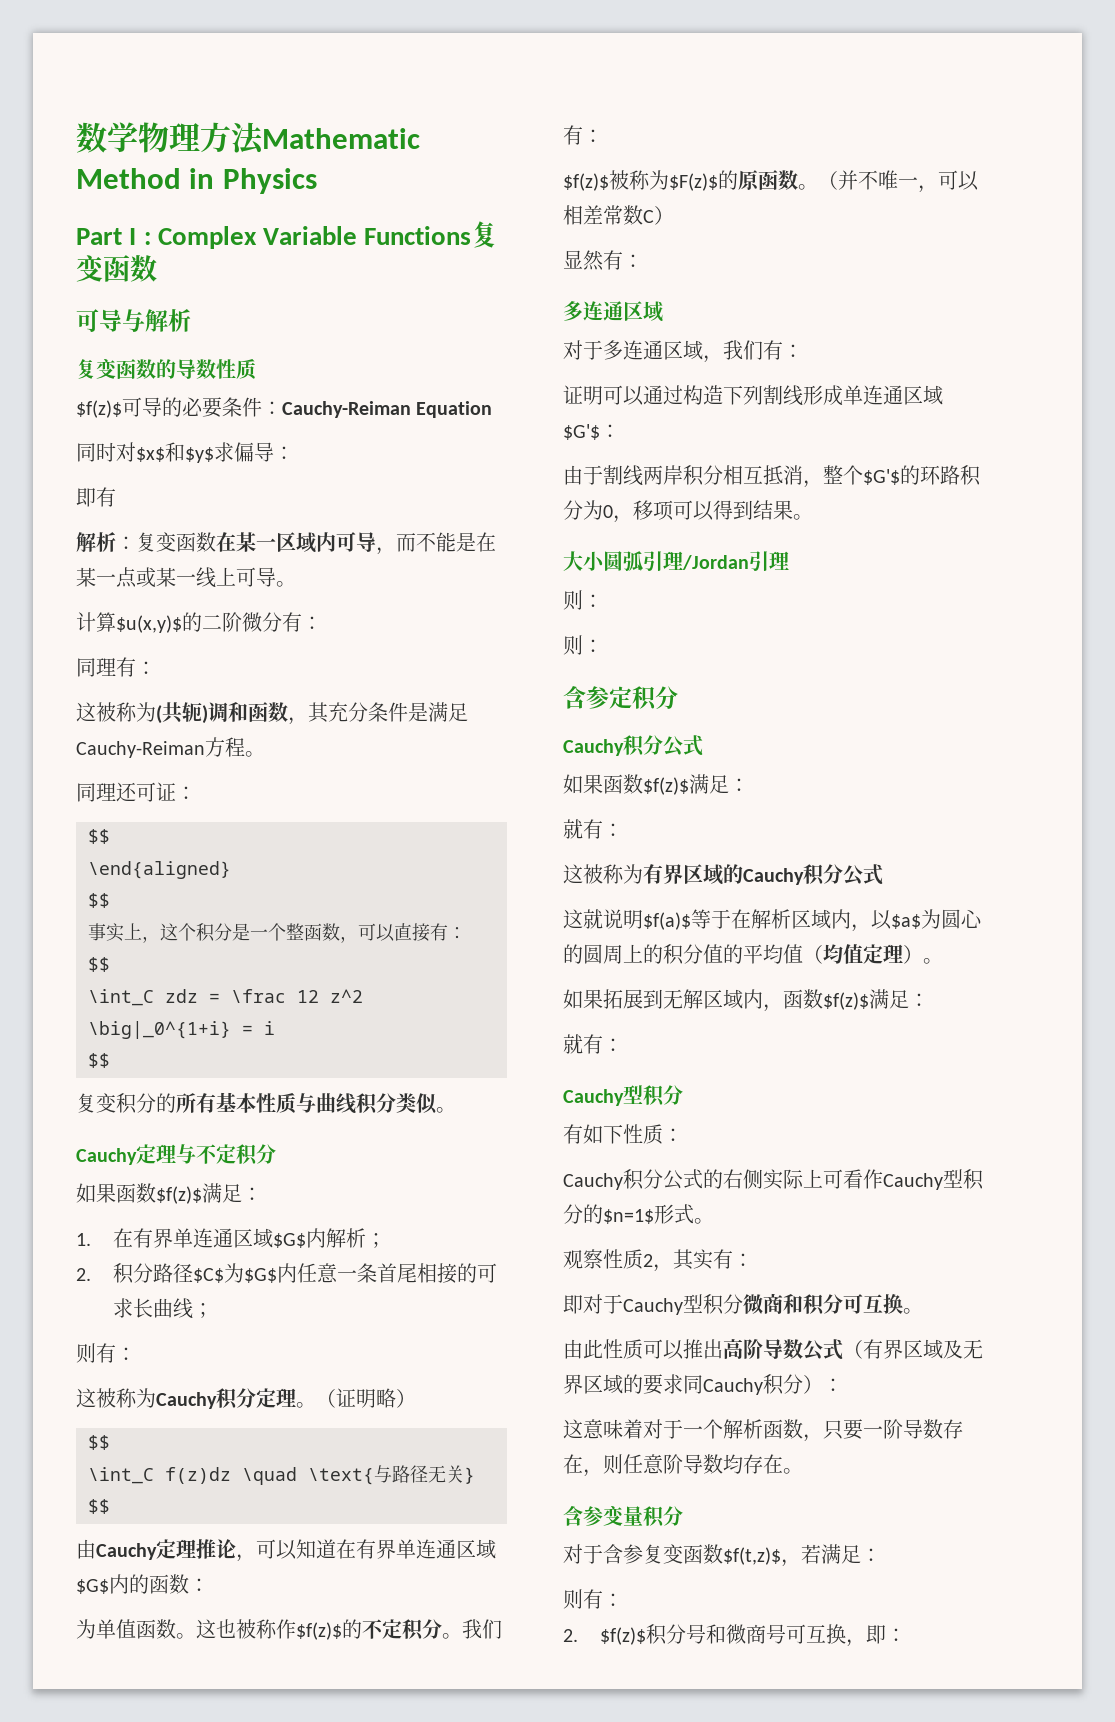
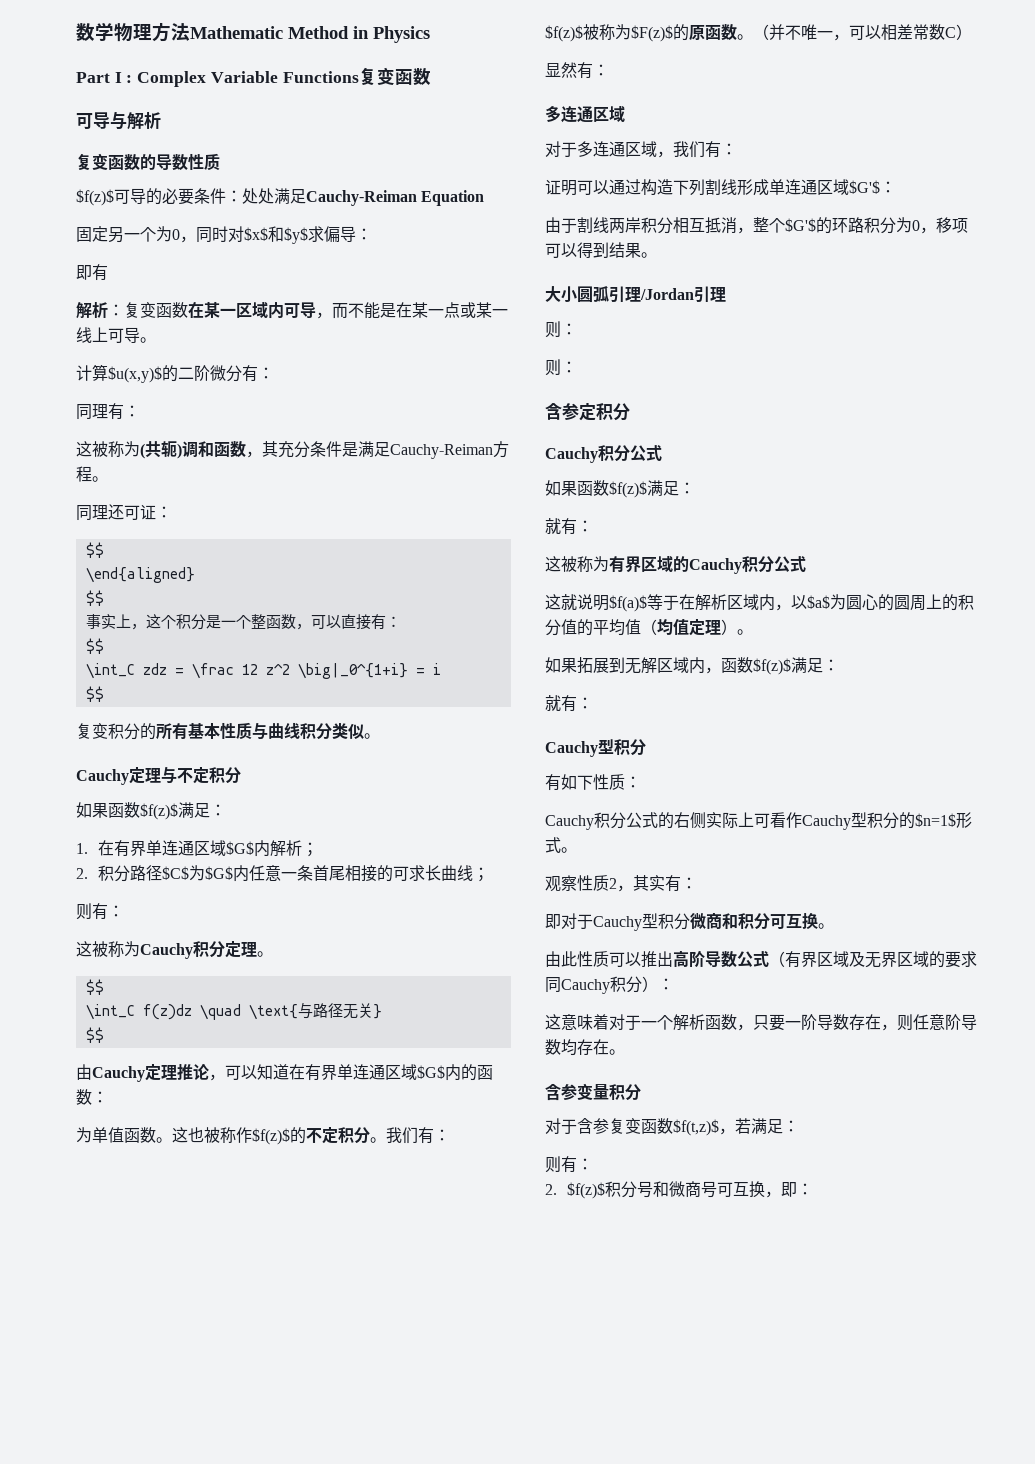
- $f(z)$可导的必要条件：Cauchy-Reiman Equation
+ $f(z)$可导的必要条件：处处满足Cauchy-Reiman Equation
- 同时对$x$和$y$求偏导：
+ 固定另一个为0，同时对$x$和$y$求偏导：
- （证明略）

